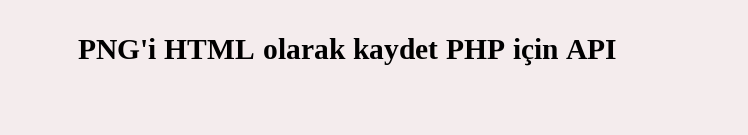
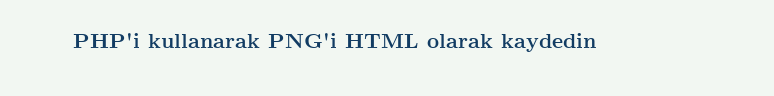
- PNG'i HTML olarak kaydet PHP için API
+ PHP'i kullanarak PNG'i HTML olarak kaydedin

